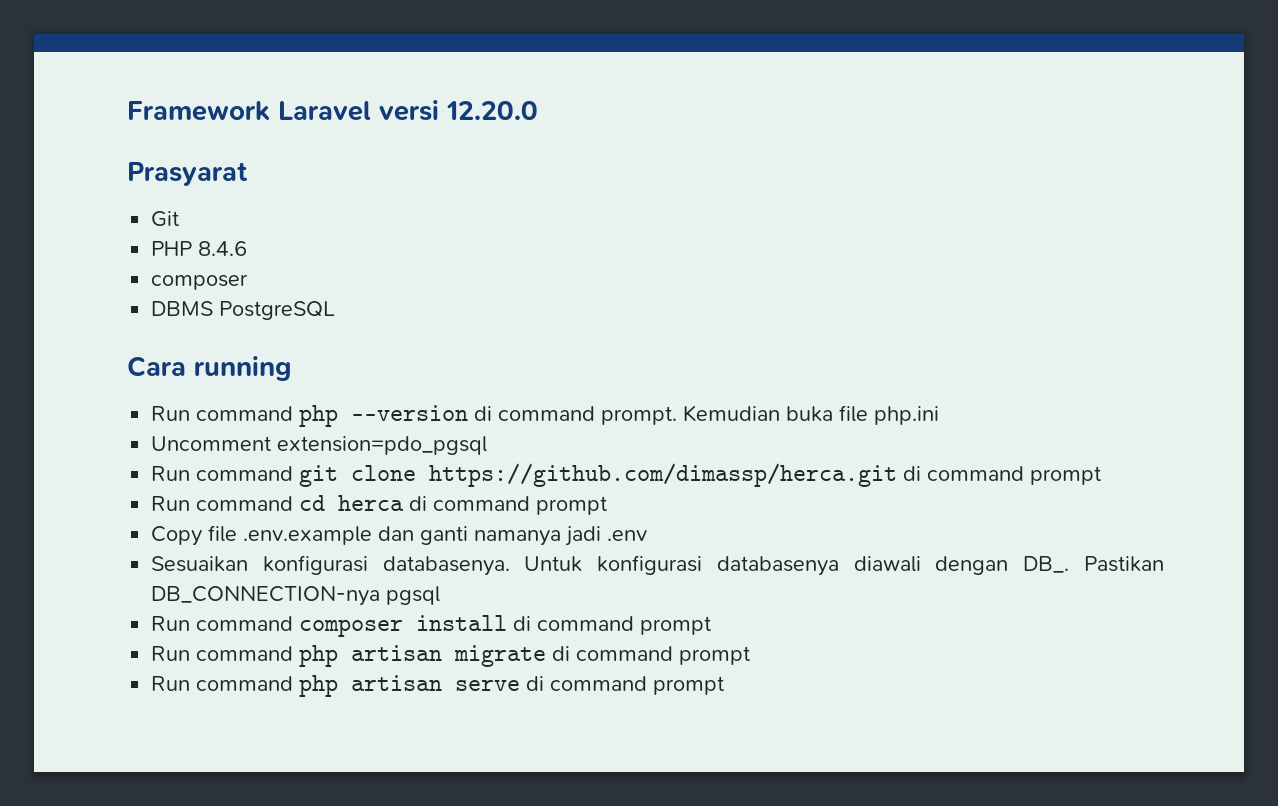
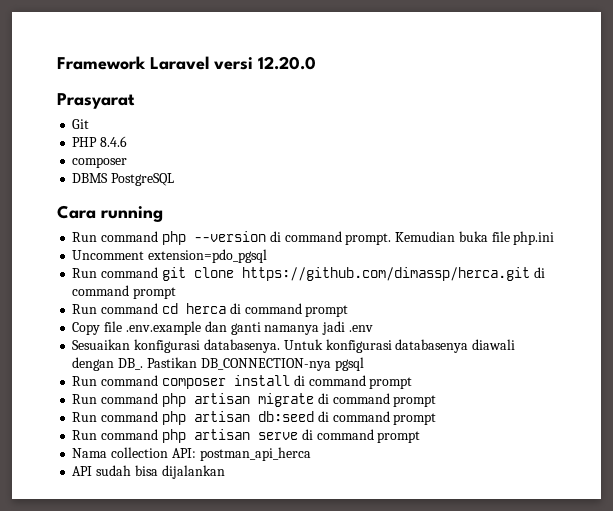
+ Run command php artisan db:seed di command prompt
+ Nama collection API: postman_api_herca
+ API sudah bisa dijalankan

